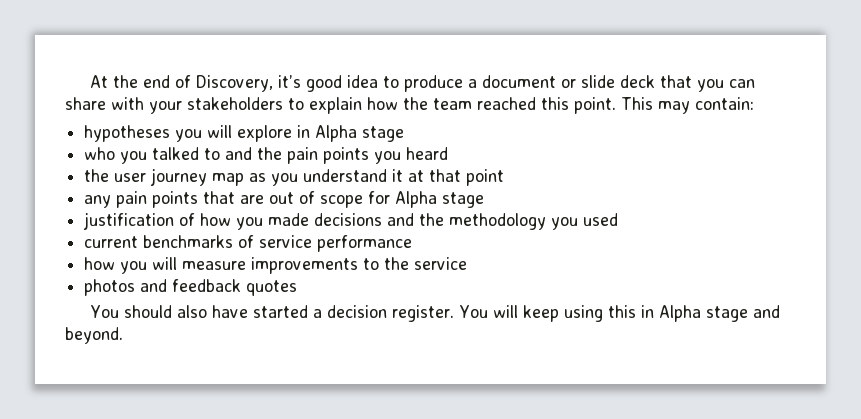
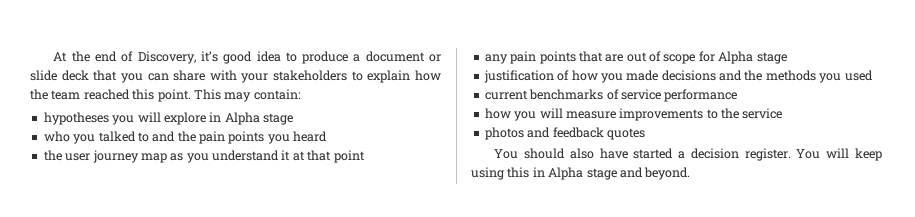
- justification of how you made decisions and the methodology you used
+ justification of how you made decisions and the methods you used

